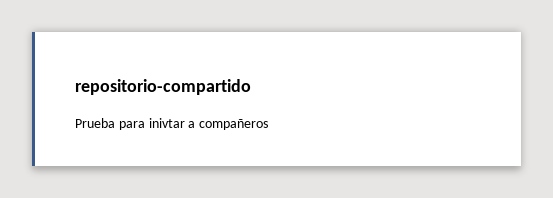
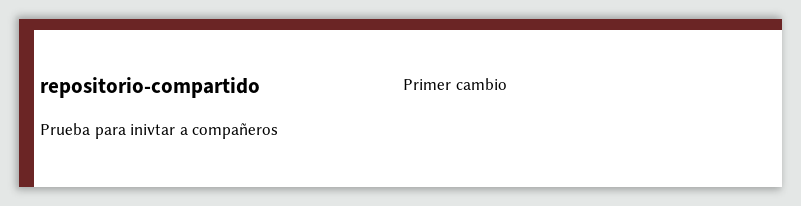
+ Primer cambio

